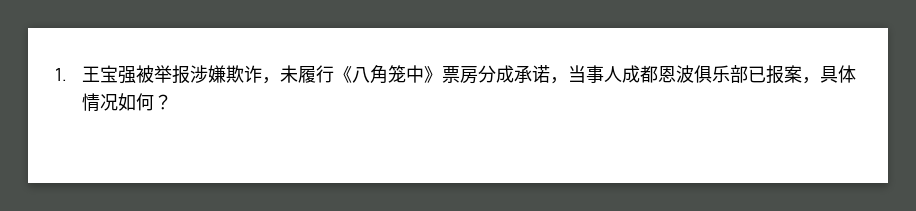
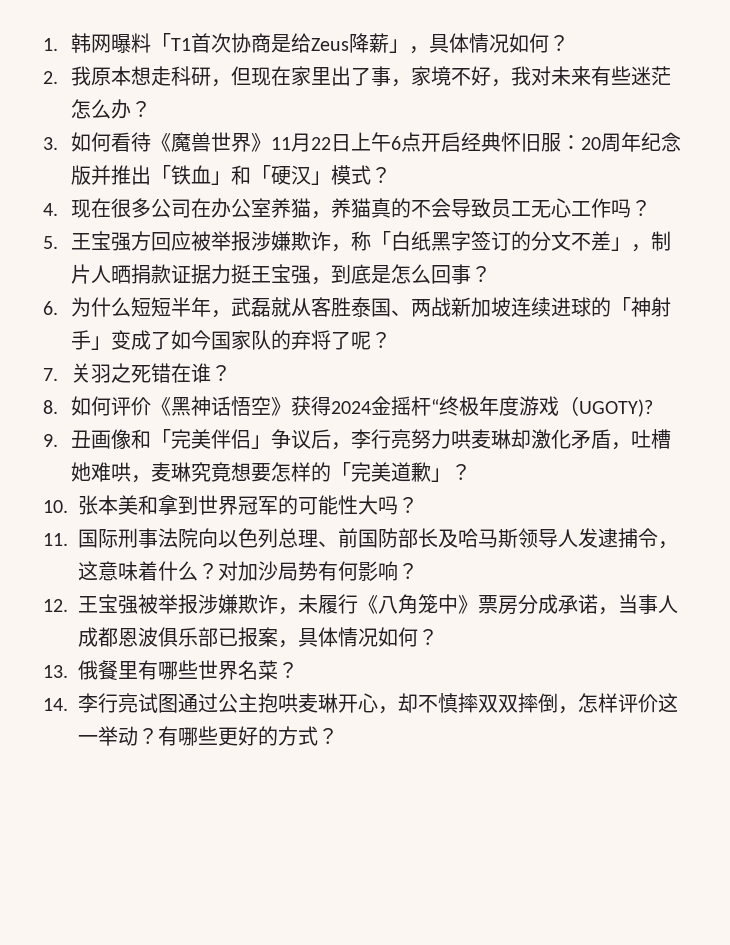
- 1.王宝强被举报涉嫌欺诈，未履行《八角笼中》票房分成承诺，当事人成都恩波俱乐部已报案，具体情况如何？
+ 1.韩网曝料「T1首次协商是给Zeus降薪」，具体情况如何？
+ 2.我原本想走科研，但现在家里出了事，家境不好，我对未来有些迷茫怎么办？
+ 3.如何看待《魔兽世界》11月22日上午6点开启经典怀旧服：20周年纪念版并推出「铁血」和「硬汉」模式？
+ 4.现在很多公司在办公室养猫，养猫真的不会导致员工无心工作吗？
+ 5.王宝强方回应被举报涉嫌欺诈，称「白纸黑字签订的分文不差」，制片人晒捐款证据力挺王宝强，到底是怎么回事？
+ 6.为什么短短半年，武磊就从客胜泰国、两战新加坡连续进球的「神射手」变成了如今国家队的弃将了呢？
+ 7.关羽之死错在谁？
+ 8.如何评价《黑神话悟空》获得2024金摇杆“终极年度游戏（UGOTY)?
+ 9.丑画像和「完美伴侣」争议后，李行亮努力哄麦琳却激化矛盾，吐槽她难哄，麦琳究竟想要怎样的「完美道歉」？
+ 10.张本美和拿到世界冠军的可能性大吗？
+ 11.国际刑事法院向以色列总理、前国防部长及哈马斯领导人发逮捕令，这意味着什么？对加沙局势有何影响？
+ 12.王宝强被举报涉嫌欺诈，未履行《八角笼中》票房分成承诺，当事人成都恩波俱乐部已报案，具体情况如何？
+ 13.俄餐里有哪些世界名菜？
+ 14.李行亮试图通过公主抱哄麦琳开心，却不慎摔双双摔倒，怎样评价这一举动？有哪些更好的方式？

